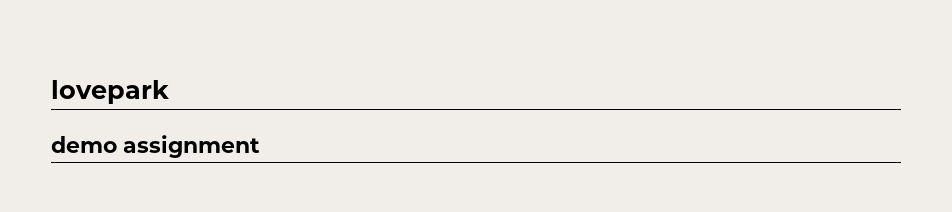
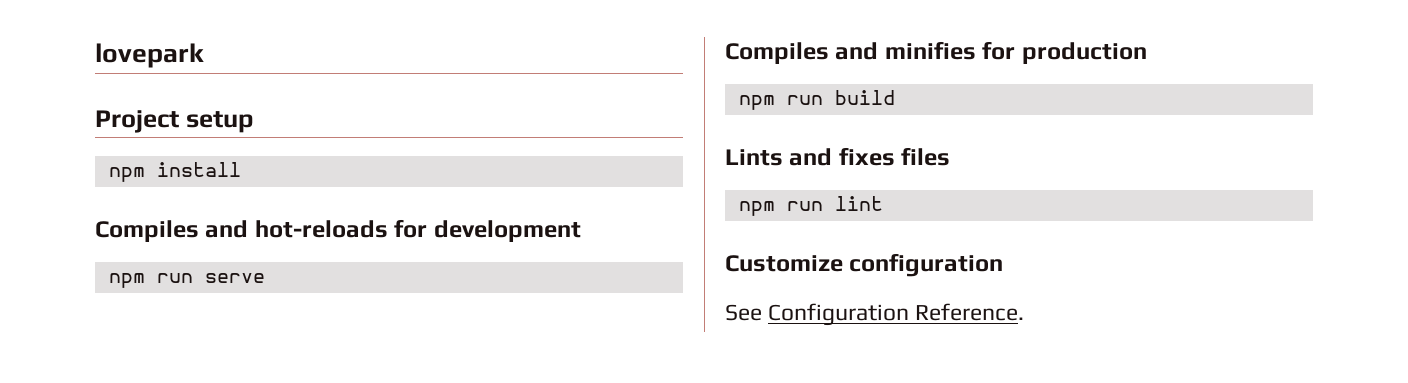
- demo assignment
+ Project setup
+ npm install
+ Compiles and hot-reloads for development
+ npm run serve
+ Compiles and minifies for production
+ npm run build
+ Lints and fixes files
+ npm run lint
+ Customize configuration
+ See Configuration Reference.

